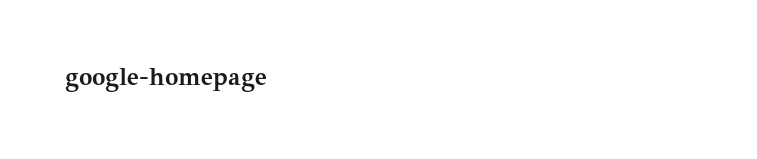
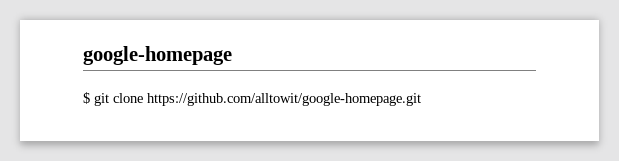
+ $ git clone https://github.com/alltowit/google-homepage.git

